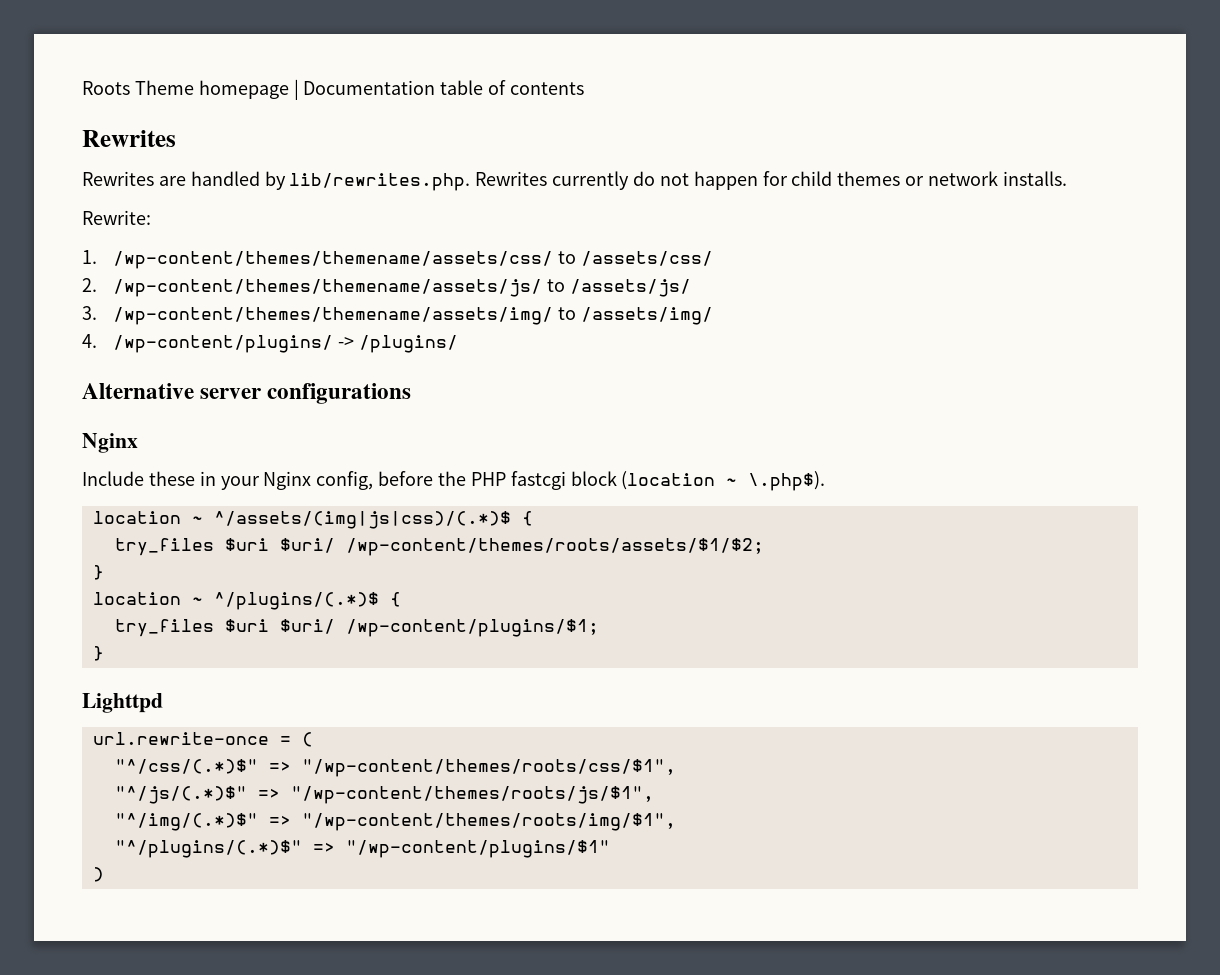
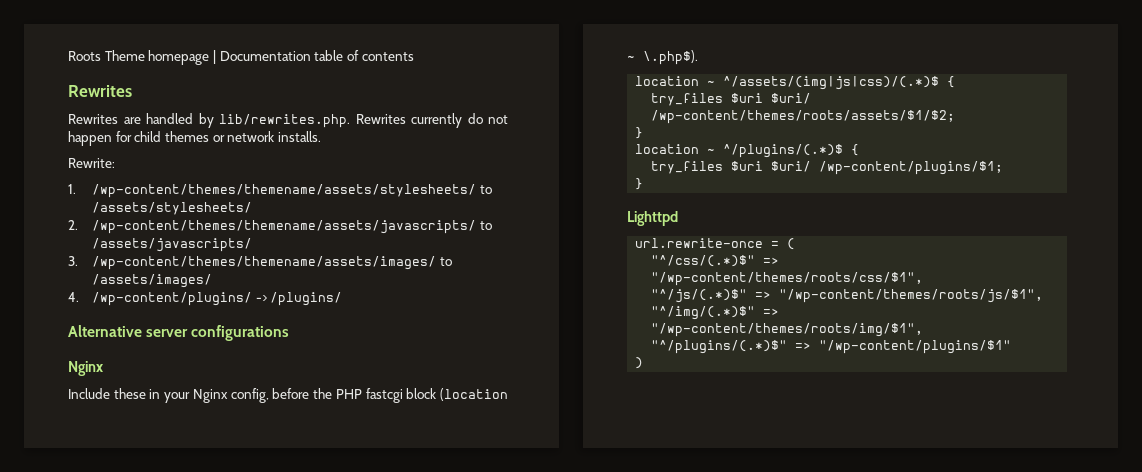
- 1. /wp-content/themes/themename/assets/css/ to /assets/css/
- 2. /wp-content/themes/themename/assets/js/ to /assets/js/
- 3. /wp-content/themes/themename/assets/img/ to /assets/img/
+ 1. /wp-content/themes/themename/assets/stylesheets/ to /assets/stylesheets/
+ 2. /wp-content/themes/themename/assets/javascripts/ to /assets/javascripts/
+ 3. /wp-content/themes/themename/assets/images/ to /assets/images/

